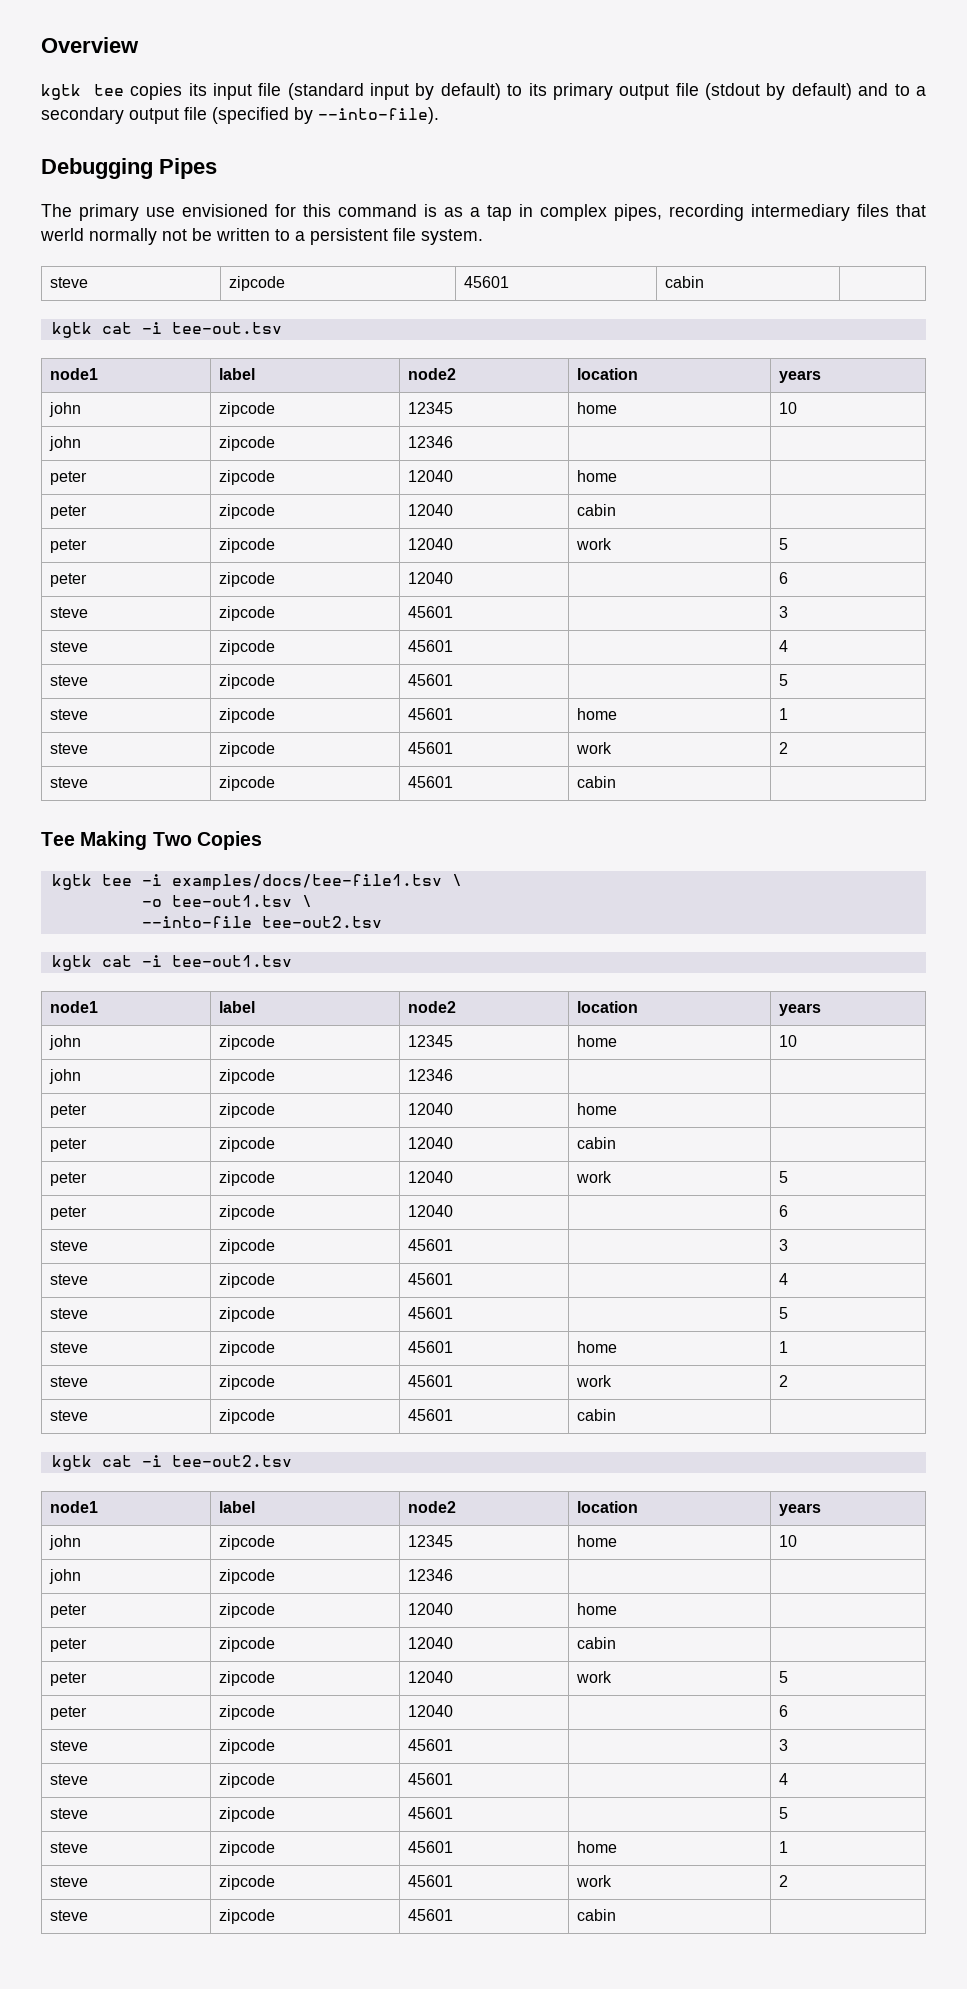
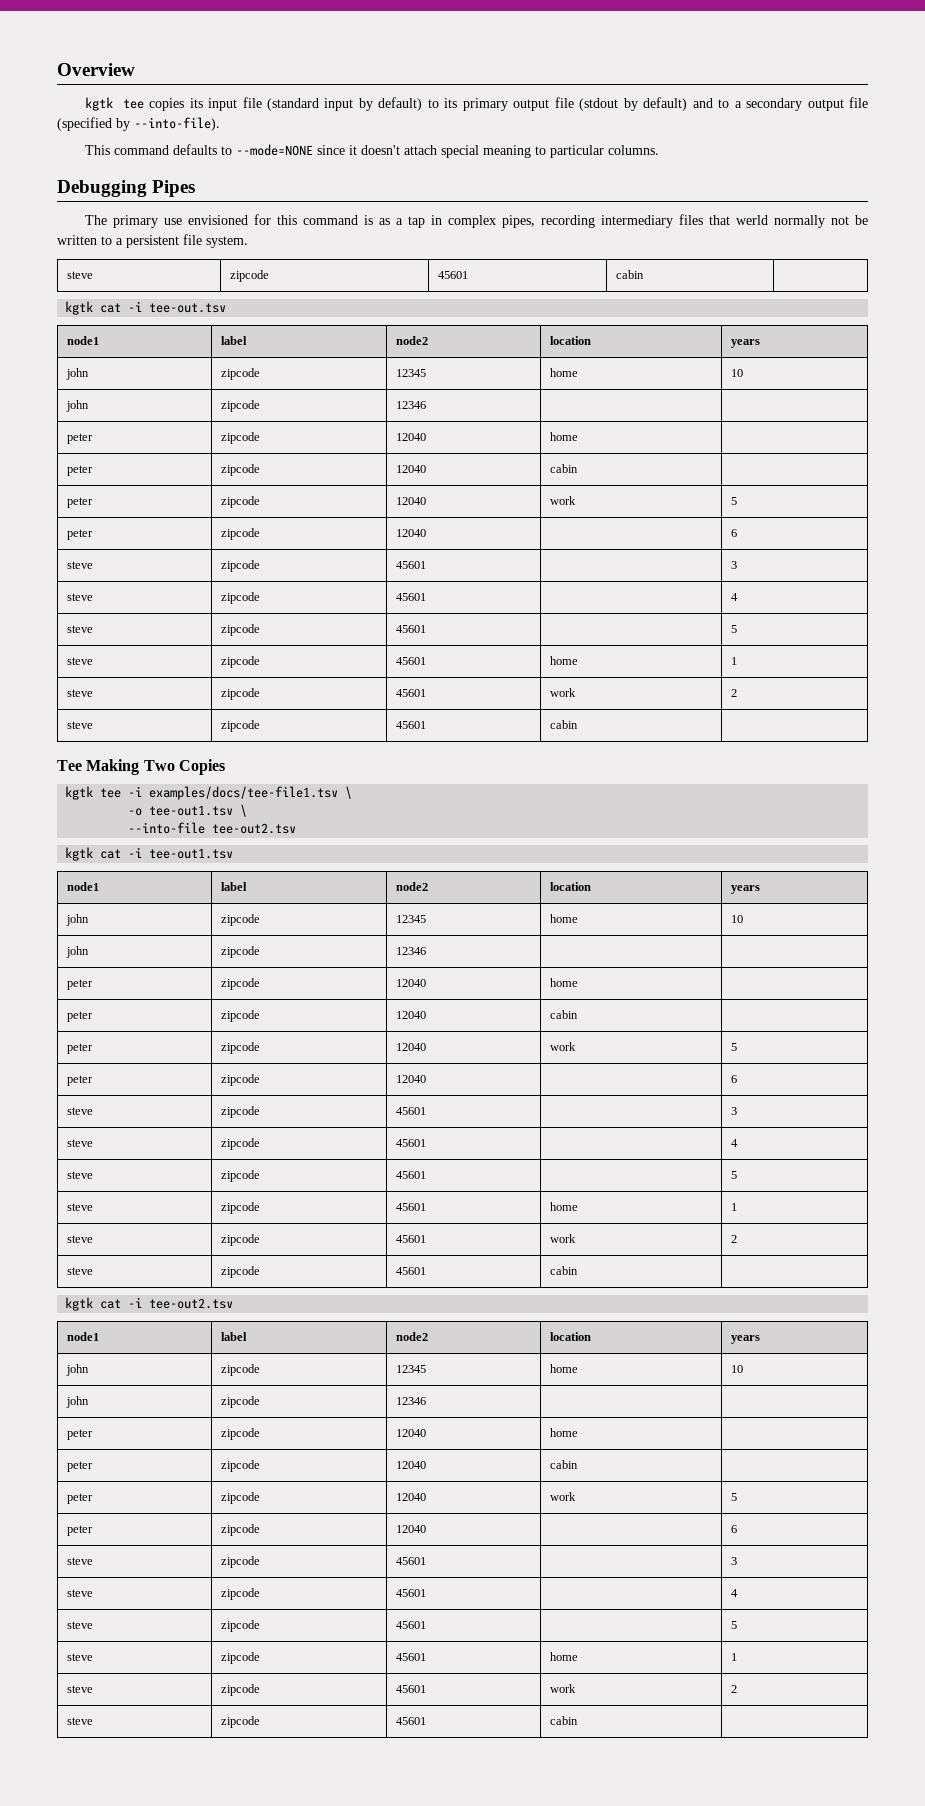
+ This command defaults to --mode=NONE since it doesn't attach special meaning to particular columns.

